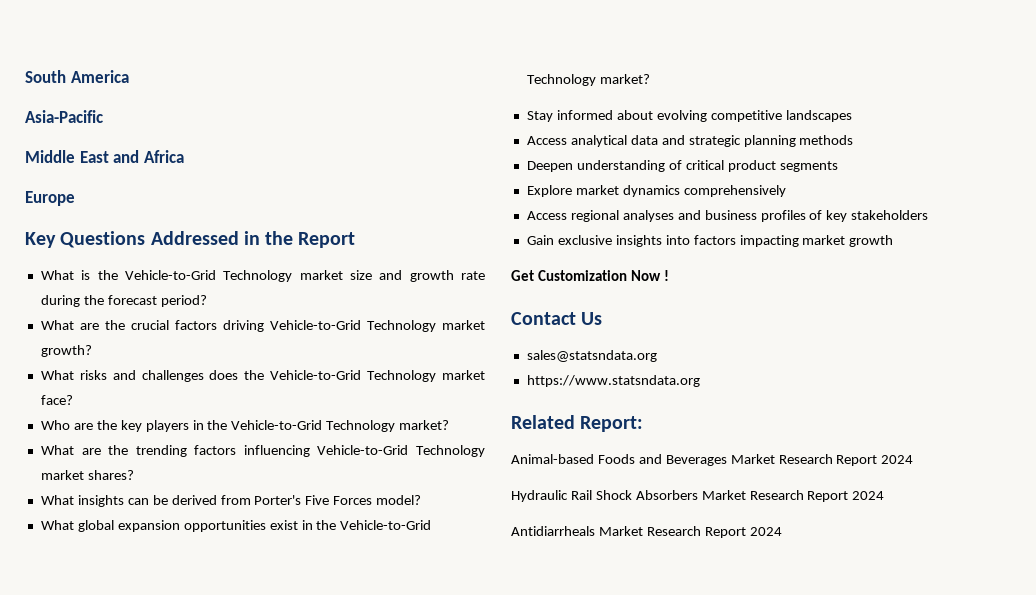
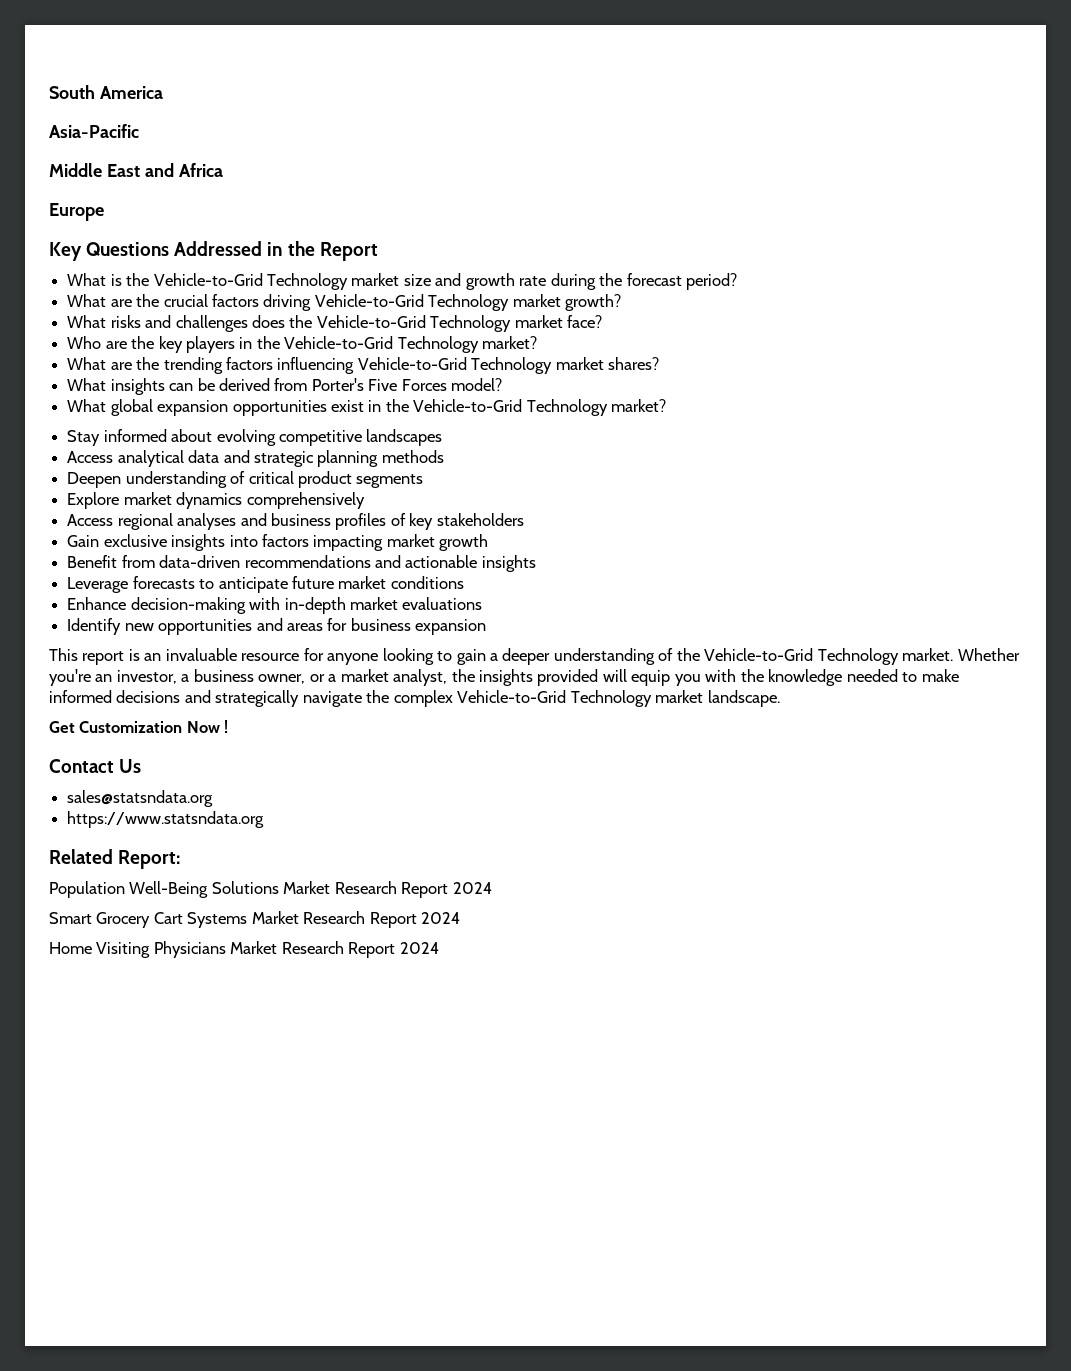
+ Benefit from data-driven recommendations and actionable insights
+ Leverage forecasts to anticipate future market conditions
+ Enhance decision-making with in-depth market evaluations
+ Identify new opportunities and areas for business expansion
+ This report is an invaluable resource for anyone looking to gain a deeper understanding of the Vehicle-to-Grid Technology market. Whether you're an investor, a business owner, or a market analyst, the insights provided will equip you with the knowledge needed to make informed decisions and strategically navigate the complex Vehicle-to-Grid Technology market landscape.
- Animal-based Foods and Beverages Market Research Report 2024
- Hydraulic Rail Shock Absorbers Market Research Report 2024
- Antidiarrheals Market Research Report 2024
+ Population Well-Being Solutions Market Research Report 2024
+ Smart Grocery Cart Systems Market Research Report 2024
+ Home Visiting Physicians Market Research Report 2024

